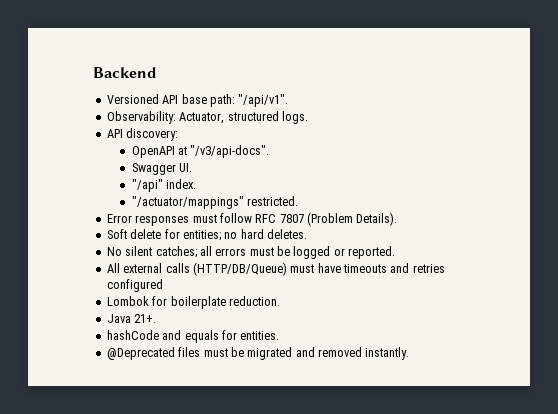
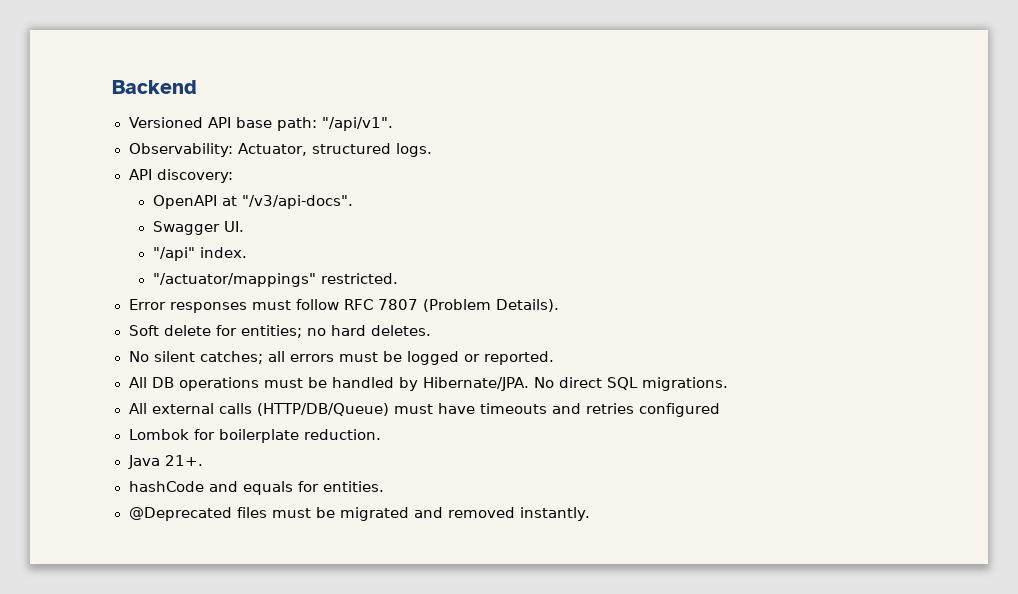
+ All DB operations must be handled by Hibernate/JPA. No direct SQL migrations.

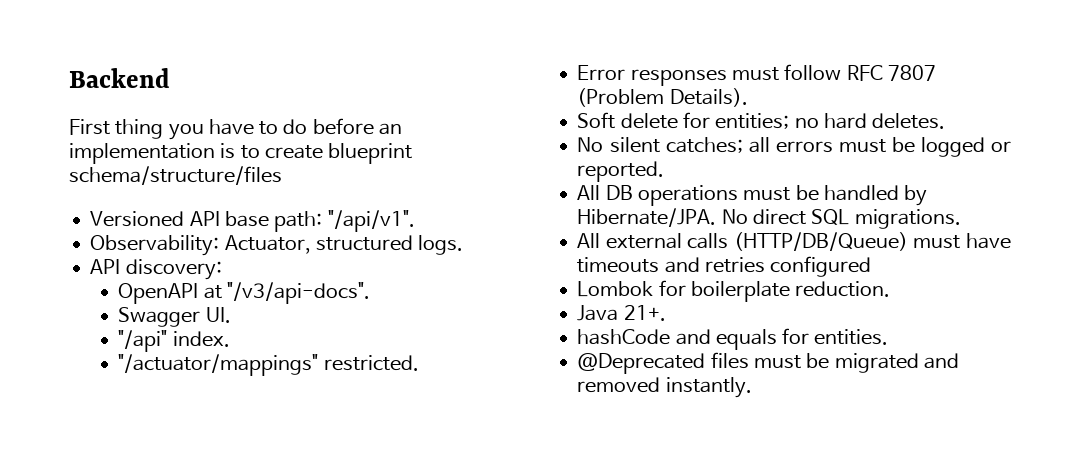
+ First thing you have to do before an implementation is to create blueprint schema/structure/files

